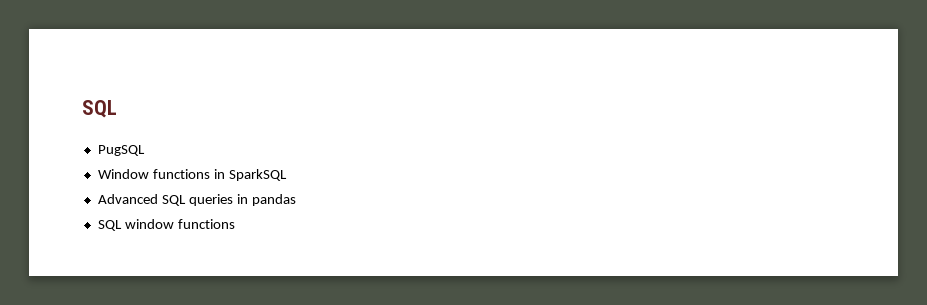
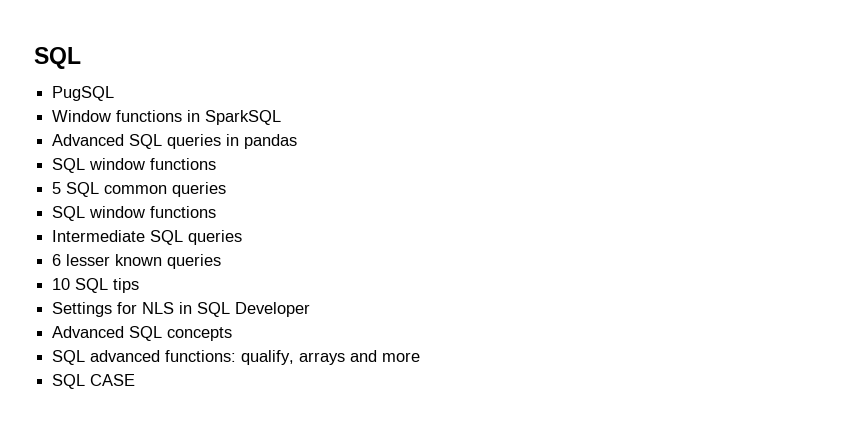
+ 5 SQL common queries
+ SQL window functions
+ Intermediate SQL queries
+ 6 lesser known queries
+ 10 SQL tips
+ Settings for NLS in SQL Developer
+ Advanced SQL concepts
+ SQL advanced functions: qualify, arrays and more
+ SQL CASE

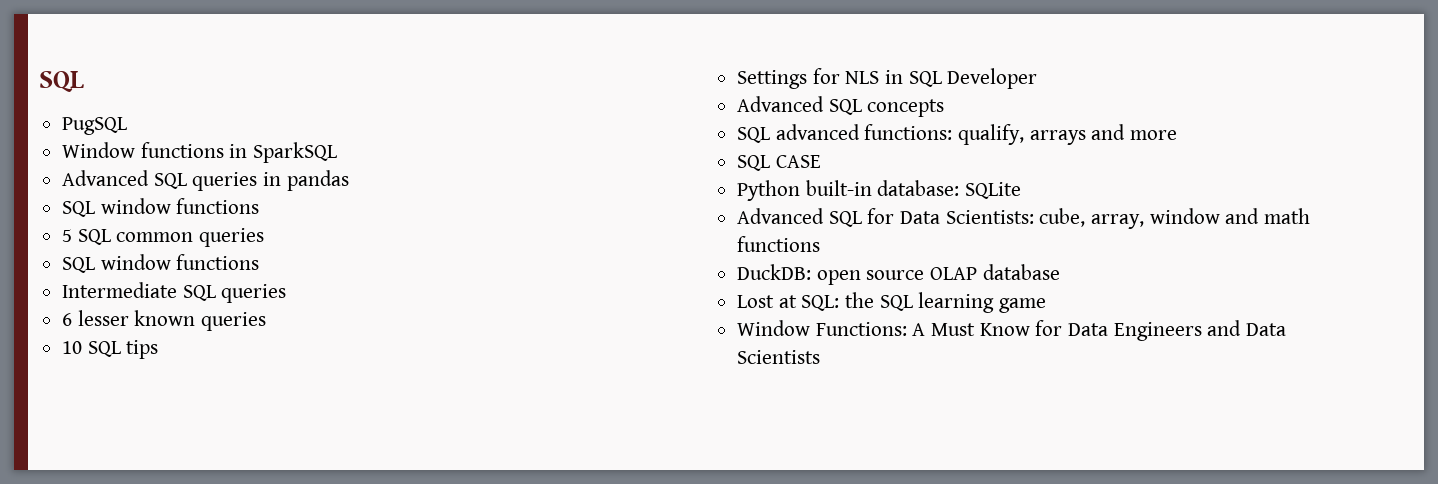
+ Python built-in database: SQLite
+ Advanced SQL for Data Scientists: cube, array, window and math functions
+ DuckDB: open source OLAP database
+ Lost at SQL: the SQL learning game
+ Window Functions: A Must Know for Data Engineers and Data Scientists

